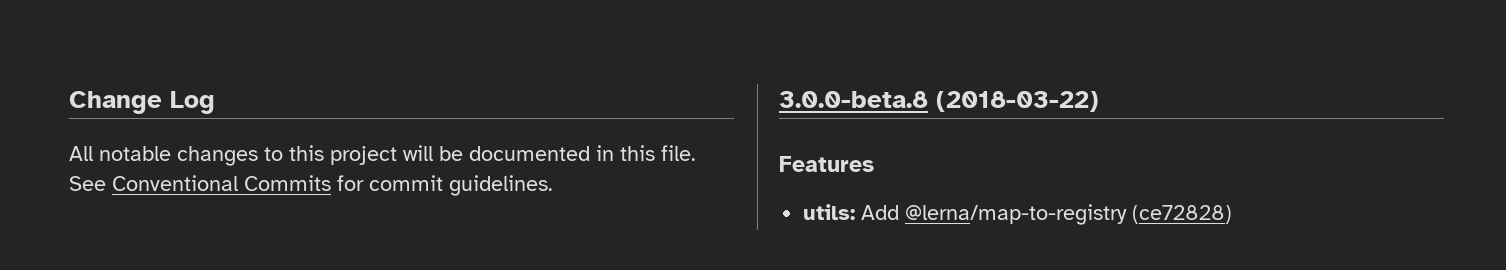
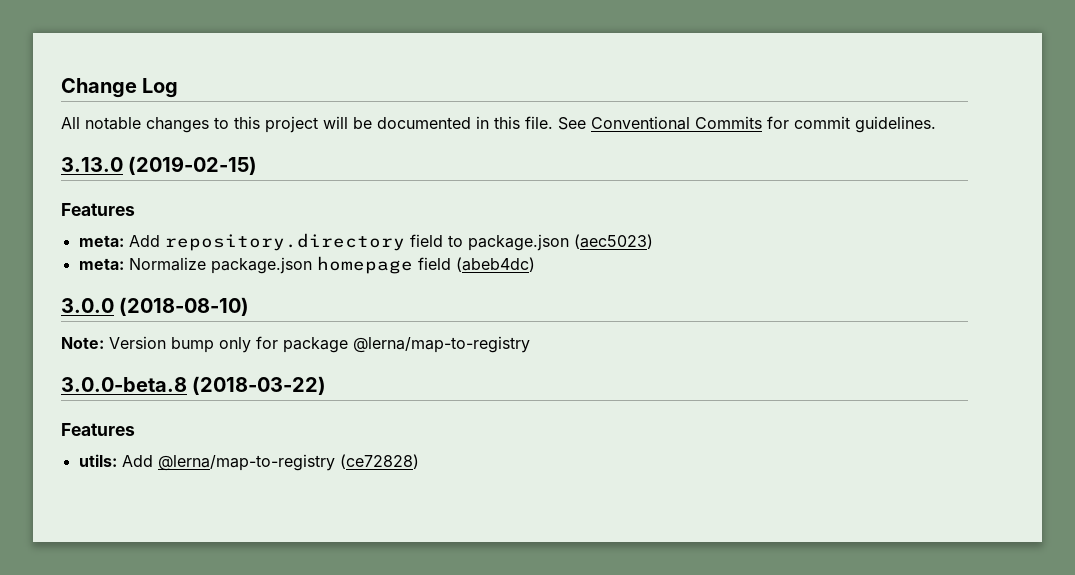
+ 3.13.0 (2019-02-15)
+ Features
+ meta: Add repository.directory field to package.json (aec5023)
+ meta: Normalize package.json homepage field (abeb4dc)
+ 3.0.0 (2018-08-10)
+ Note: Version bump only for package @lerna/map-to-registry

